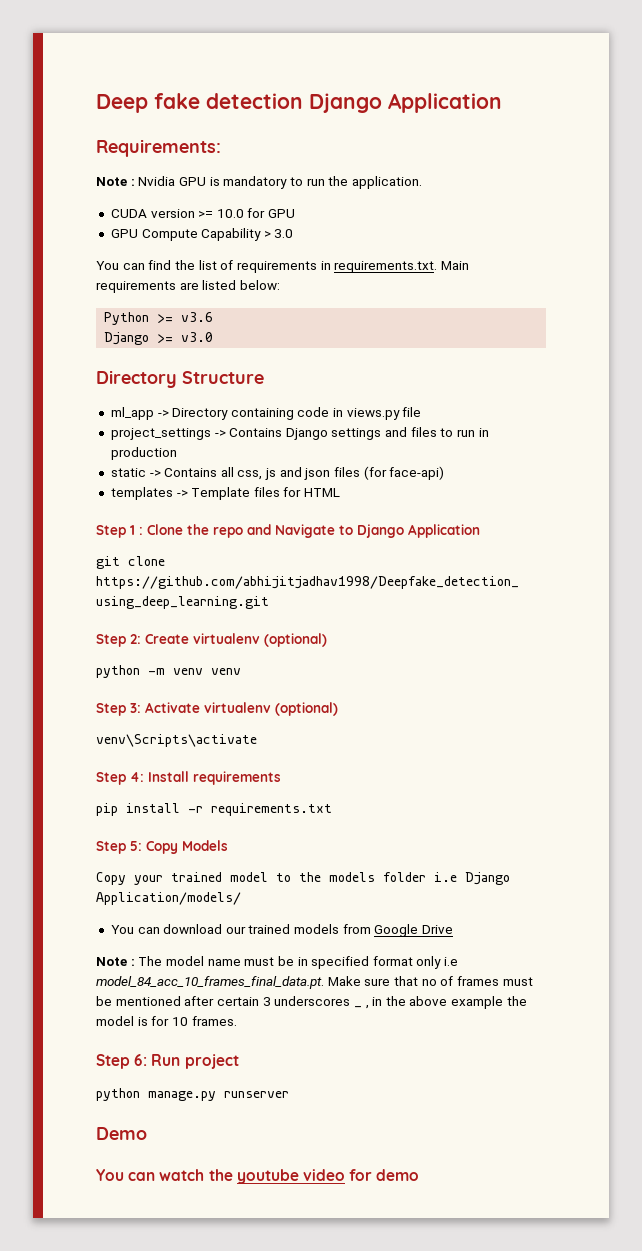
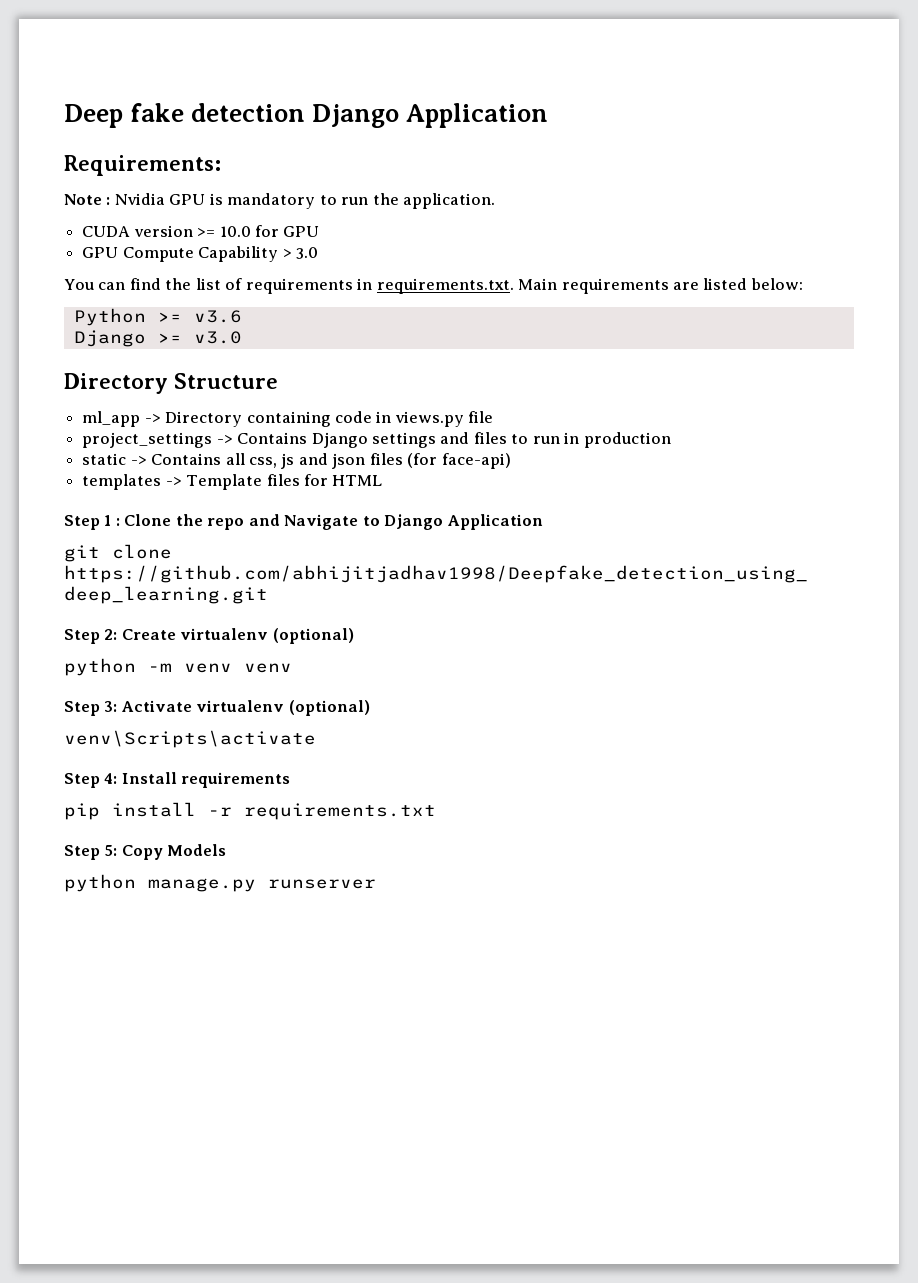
- Copy your trained model to the models folder i.e Django Application/models/
- You can download our trained models from Google Drive
- Note : The model name must be in specified format only i.e model_84_acc_10_frames_final_data.pt. Make sure that no of frames must be mentioned after certain 3 underscores _ , in the above example the model is for 10 frames.
- Step 6: Run project
  python manage.py runserver
- Demo
- You can watch the youtube video for demo

